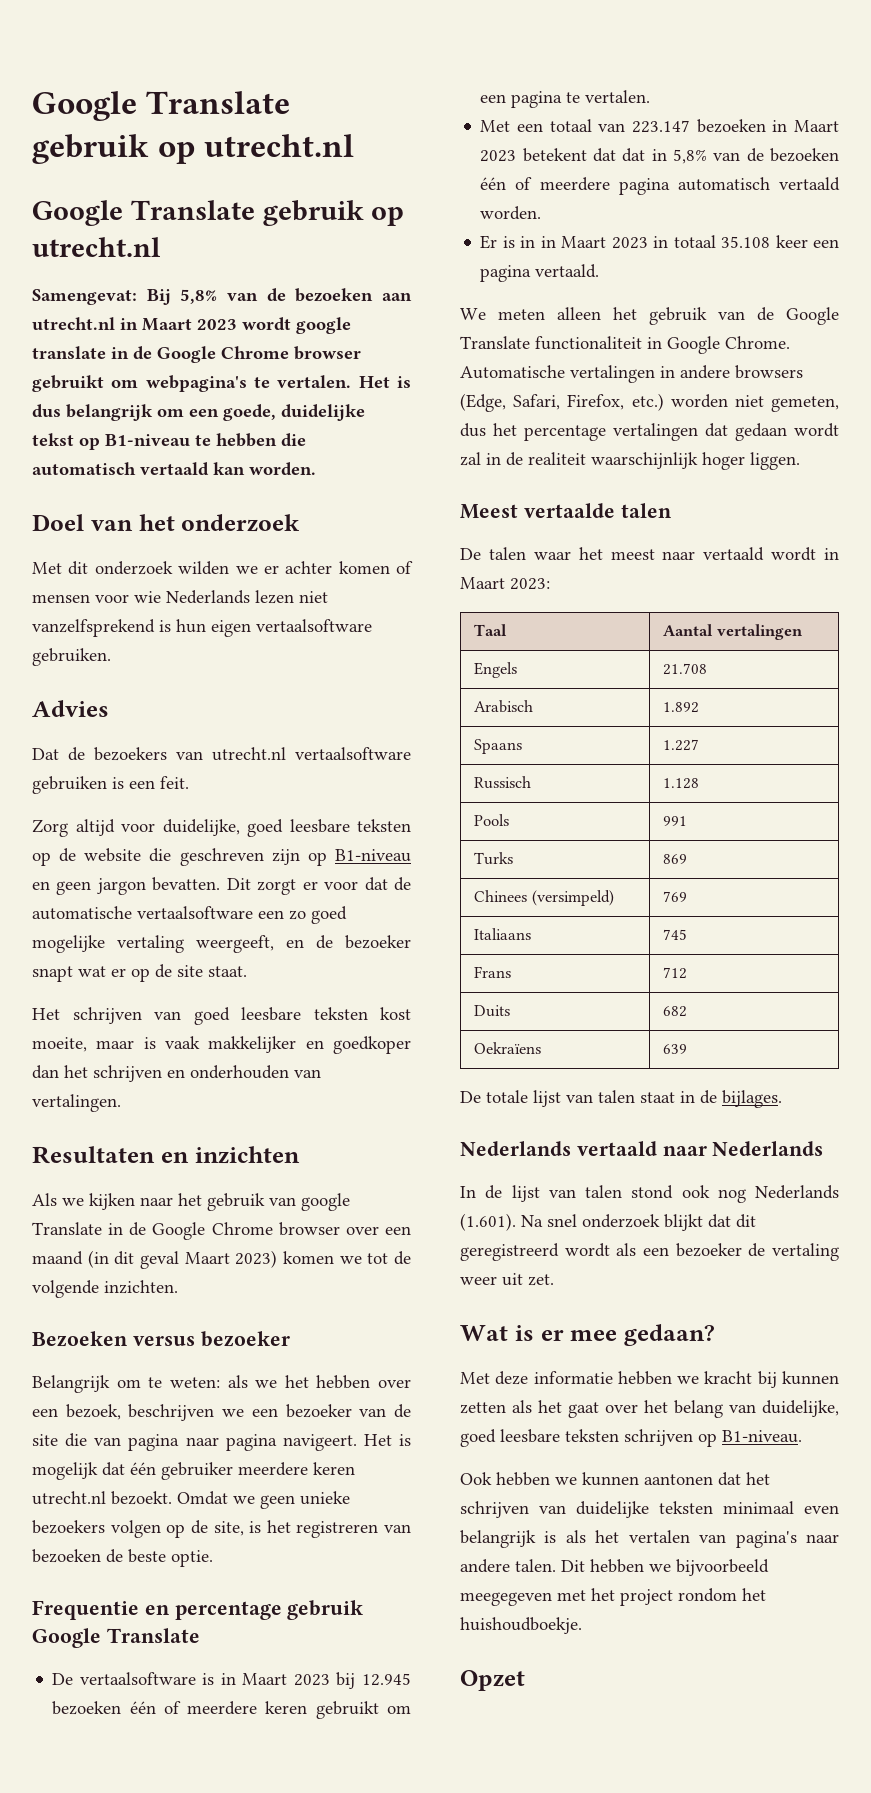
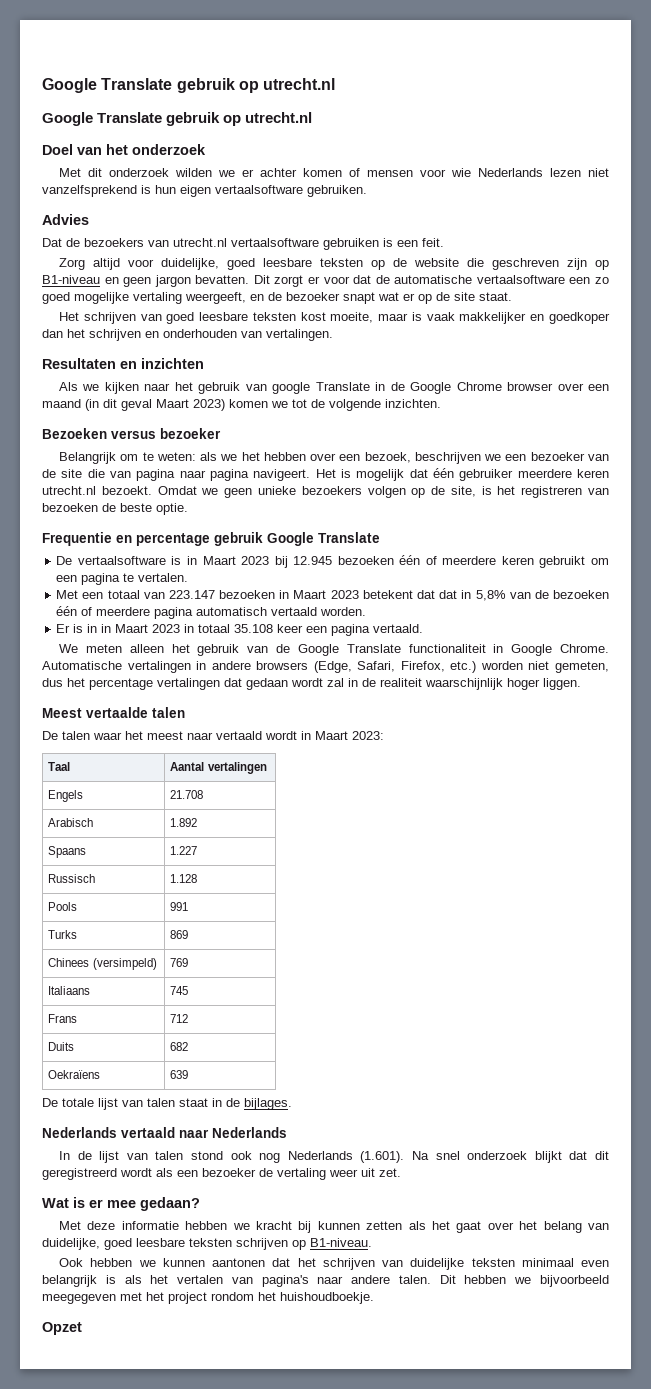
- Samengevat: Bij 5,8% van de bezoeken aan utrecht.nl in Maart 2023 wordt google translate in de Google Chrome browser gebruikt om webpagina's te vertalen. Het is dus belangrijk om een goede, duidelijke tekst op B1-niveau te hebben die automatisch vertaald kan worden.

